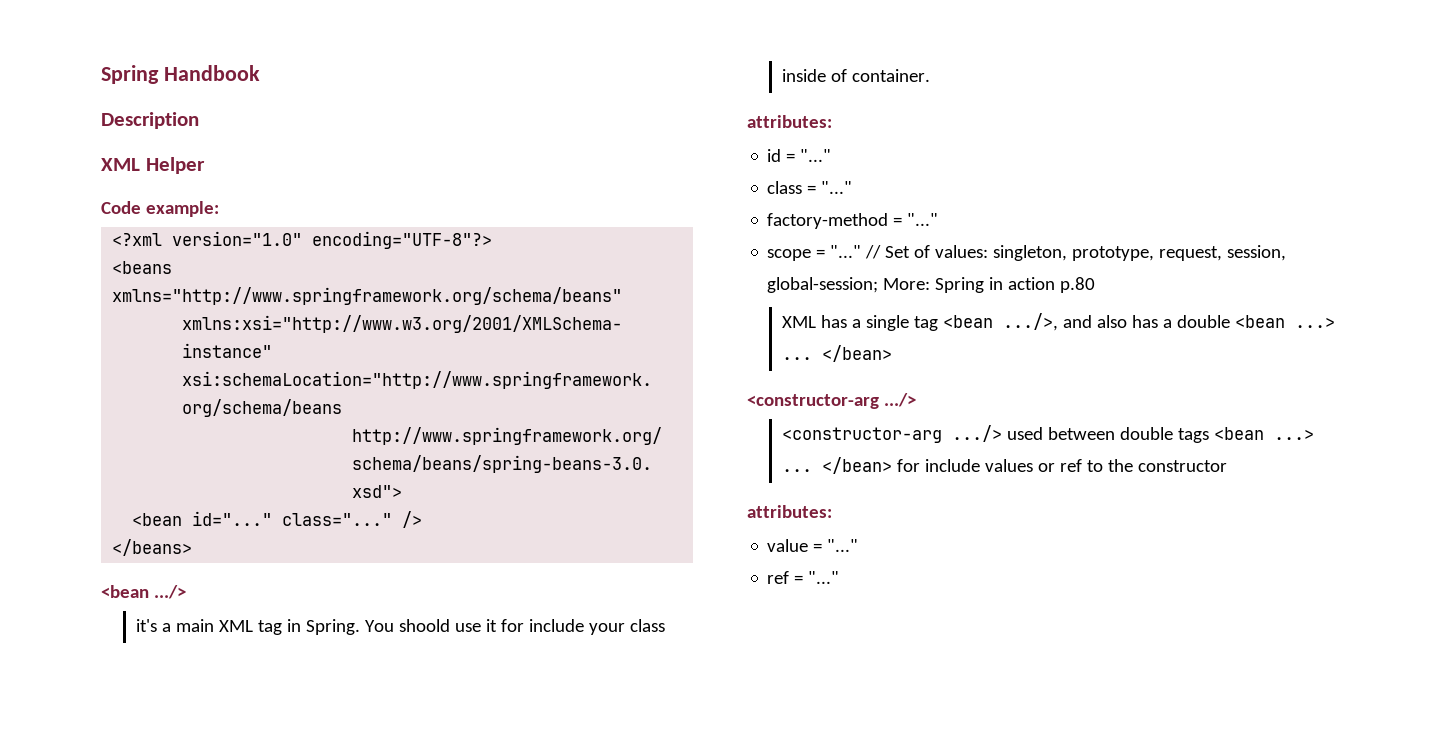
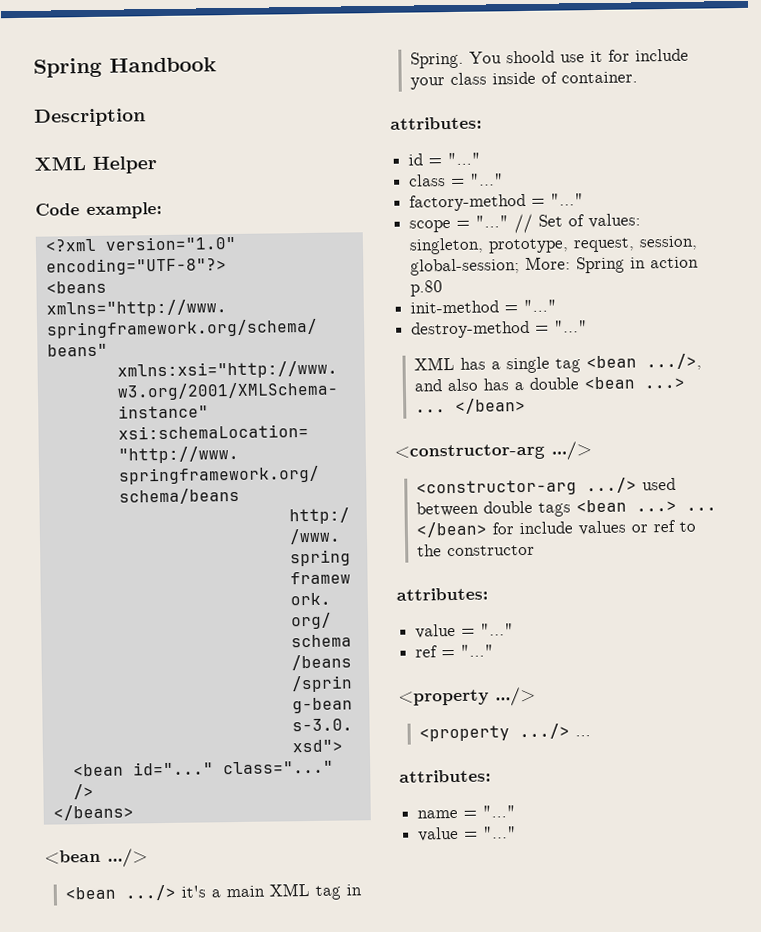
- it's a main XML tag in Spring.
+ <bean .../> it's a main XML tag in Spring.
+ init-method = "..."
+ destroy-method = "..."
  ref = "..."
+ <property .../>
+ <property .../> ...
+ attributes:
+ name = "..."
+ value = "..."

